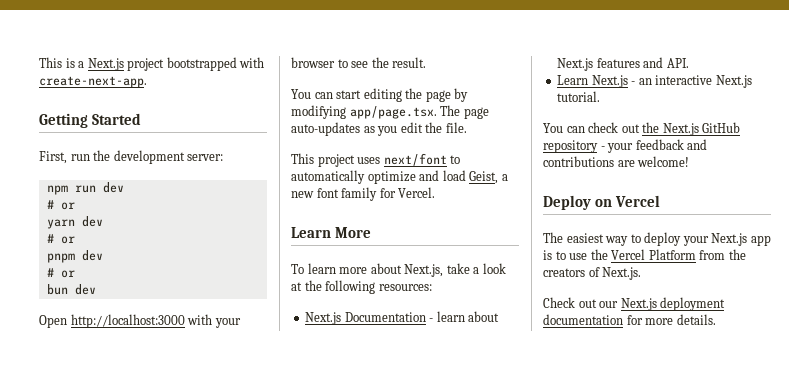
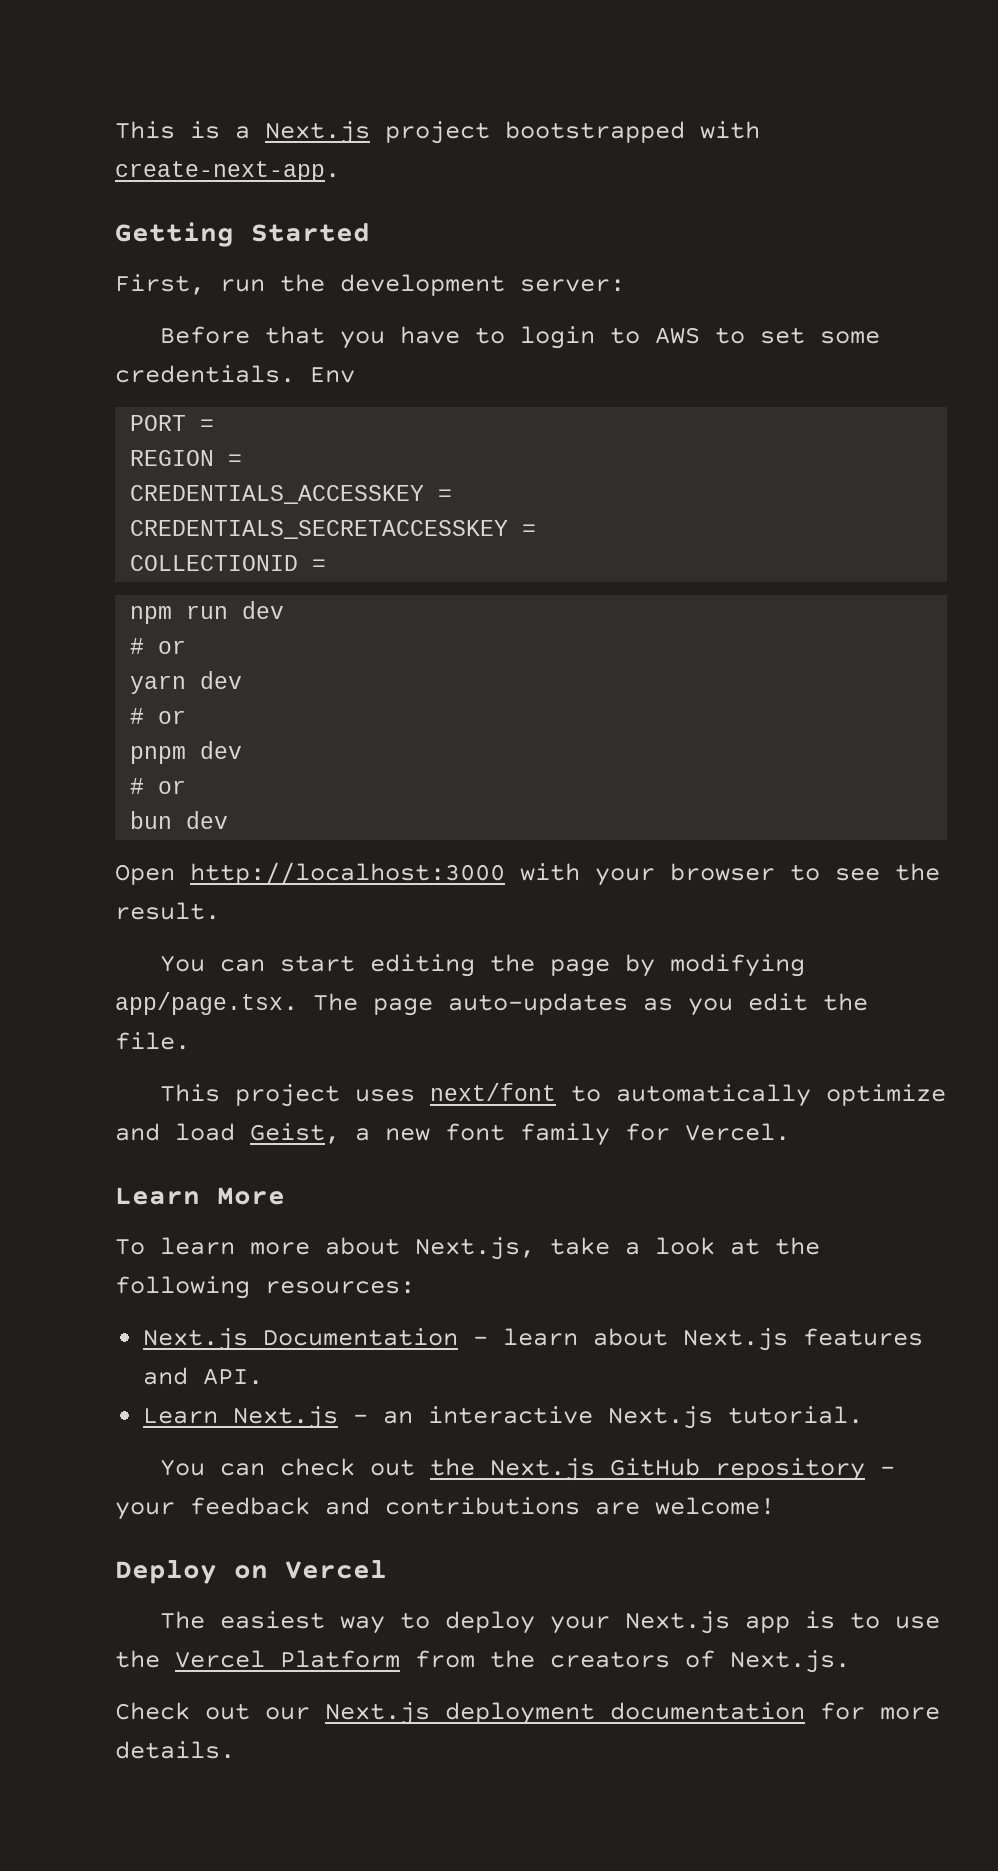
+ Before that you have to login to AWS to set some credentials. Env
+ PORT =
+ REGION =
+ CREDENTIALS_ACCESSKEY =
+ CREDENTIALS_SECRETACCESSKEY =
+ COLLECTIONID =

